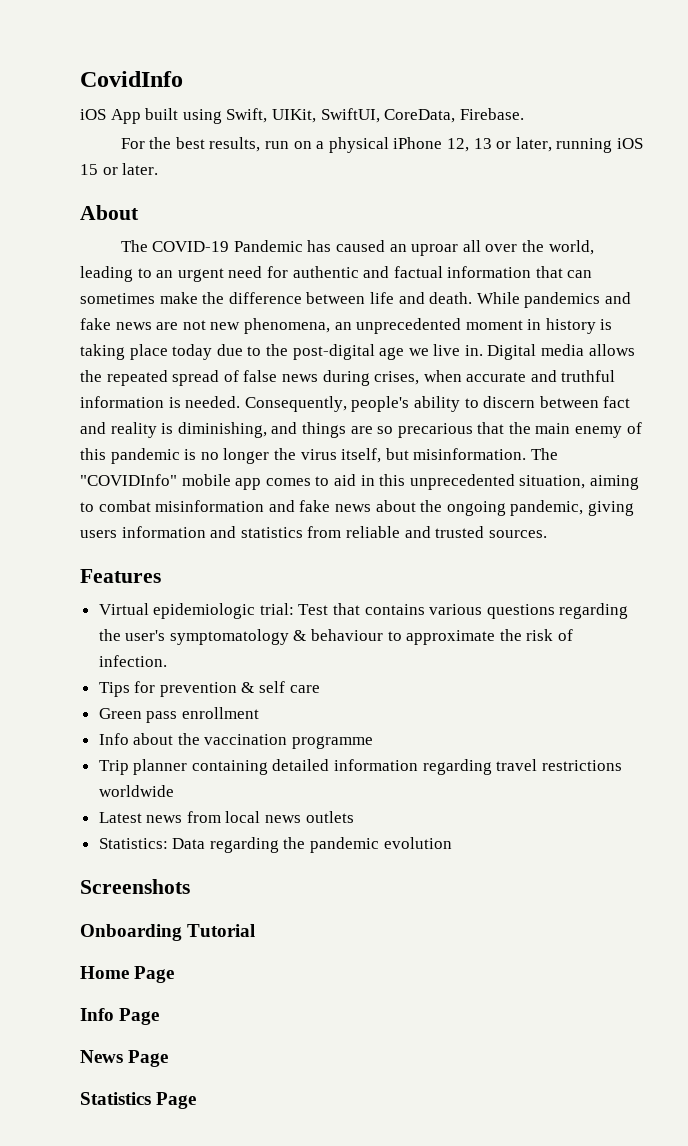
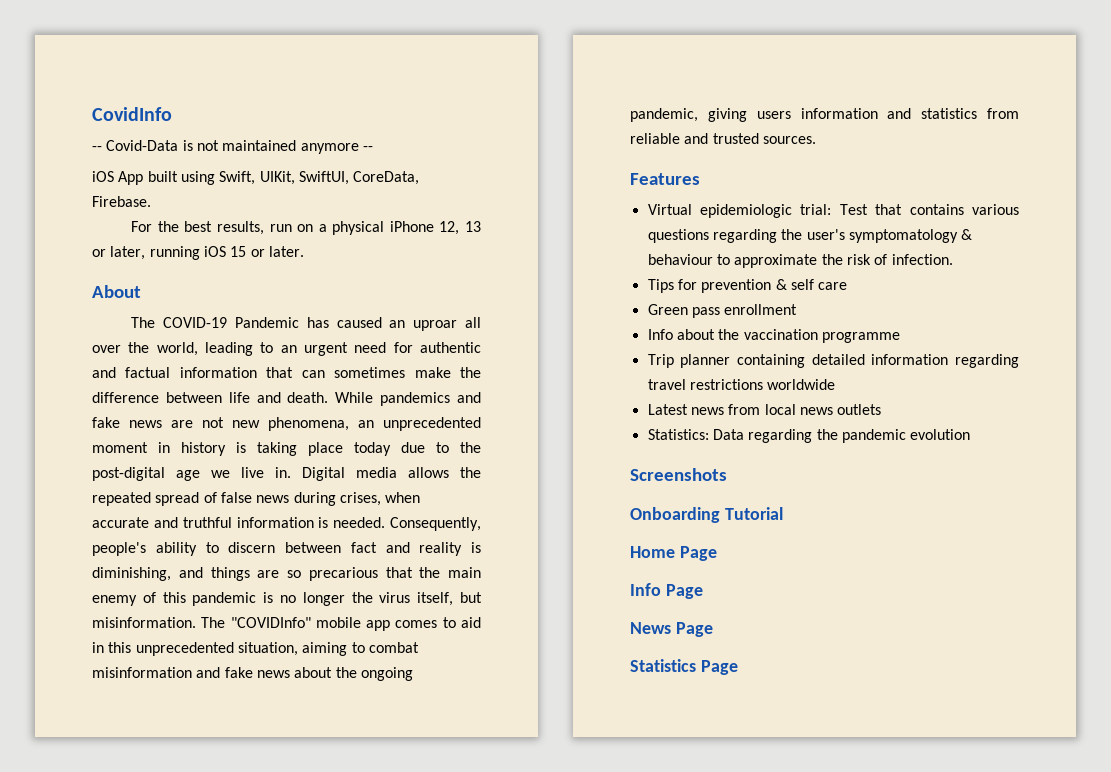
+ -- Covid-Data is not maintained anymore --

